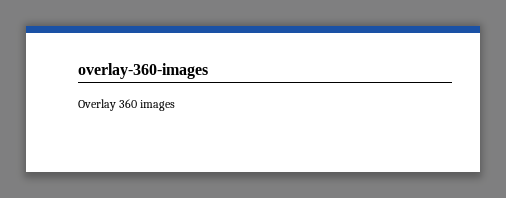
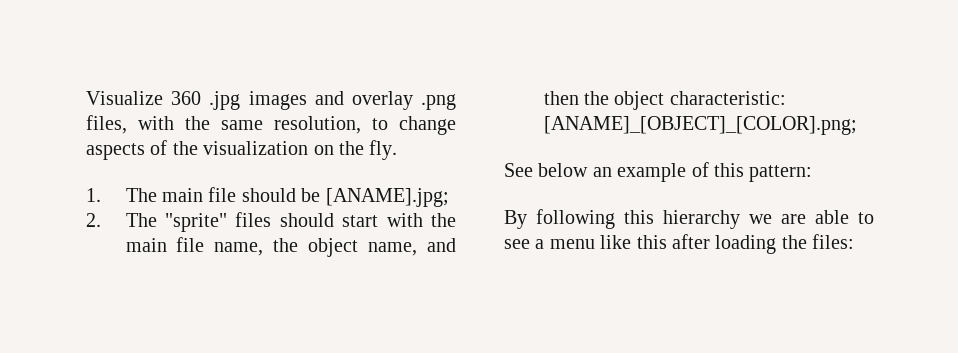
- overlay-360-images
- Overlay 360 images
+ Visualize 360 .jpg images and overlay .png files, with the same resolution, to change aspects of the visualization on the fly.
+ 1. The main file should be [ANAME].jpg;
+ 2. The "sprite" files should start with the main file name, the object name, and then the object characteristic: [ANAME]_[OBJECT]_[COLOR].png;
+ See below an example of this pattern:
+ By following this hierarchy we are able to see a menu like this after loading the files:

